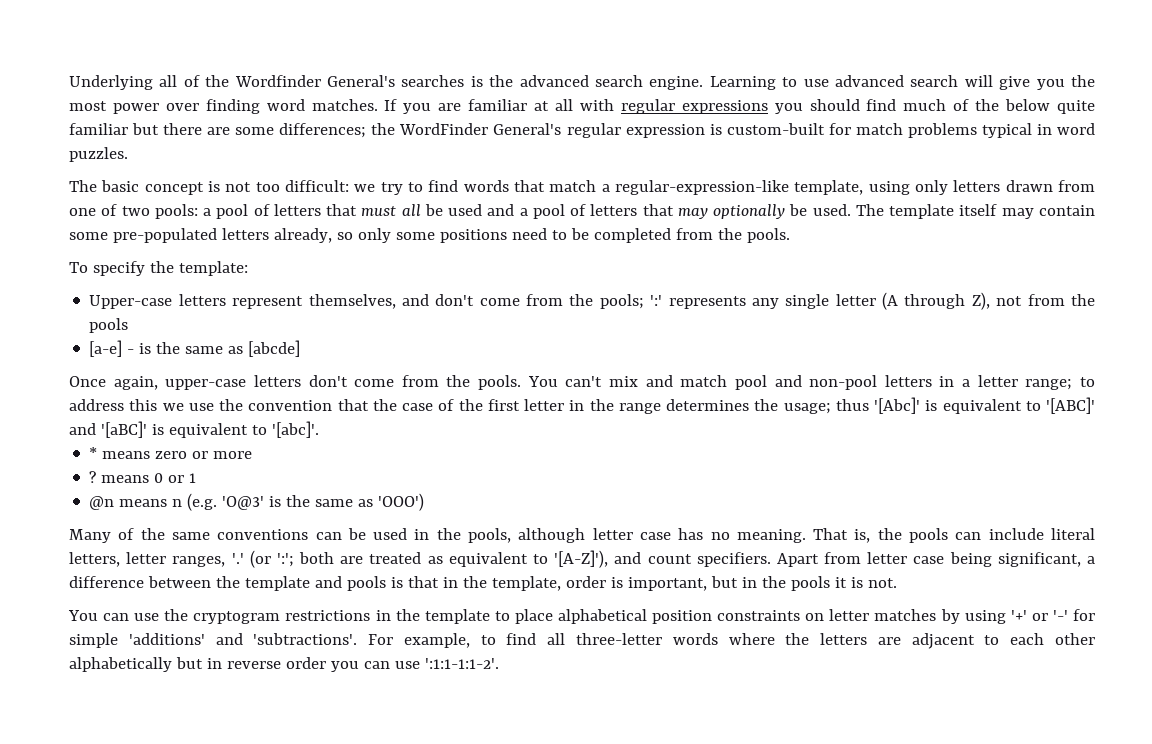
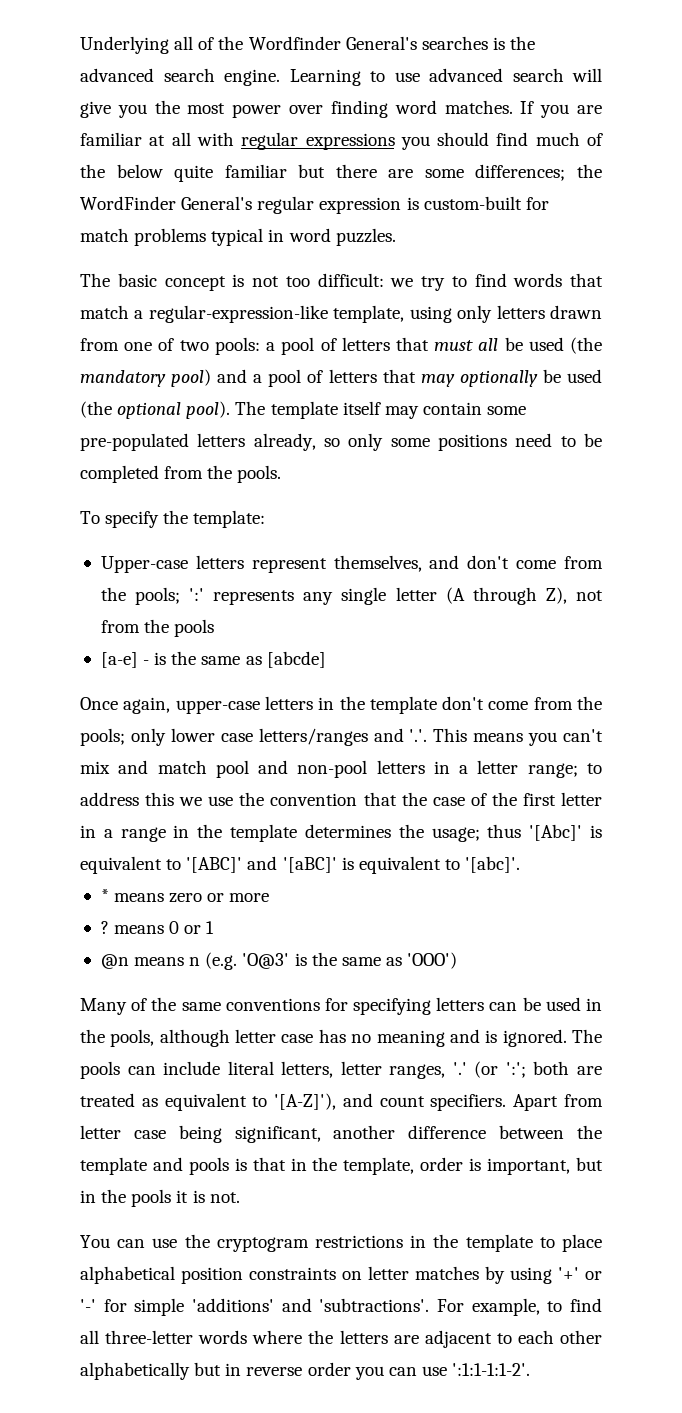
- The basic concept is not too difficult: we try to find words that match a regular-expression-like template, using only letters drawn from one of two pools: a pool of letters that must all be used and a pool of letters that may optionally be used.
+ The basic concept is not too difficult: we try to find words that match a regular-expression-like template, using only letters drawn from one of two pools: a pool of letters that must all be used (the mandatory pool) and a pool of letters that may optionally be used (the optional pool).
- Once again, upper-case letters don't come from the pools. You can't mix and match pool and non-pool letters in a letter range; to address this we use the convention that the case of the first letter in the range determines the usage; thus '[Abc]' is equivalent to '[ABC]' and '[aBC]' is equivalent to '[abc]'.
+ Once again, upper-case letters in the template don't come from the pools; only lower case letters/ranges and '.'. This means you can't mix and match pool and non-pool letters in a letter range; to address this we use the convention that the case of the first letter in a range in the template determines the usage; thus '[Abc]' is equivalent to '[ABC]' and '[aBC]' is equivalent to '[abc]'.
- Many of the same conventions can be used in the pools, although letter case has no meaning. That is, the pools can include literal letters, letter ranges, '.'
+ Many of the same conventions for specifying letters can be used in the pools, although letter case has no meaning and is ignored. The pools can include literal letters, letter ranges, '.'
- Apart from letter case being significant, a difference between the template and pools is that in the template, order is important, but in the pools it is not.
+ Apart from letter case being significant, another difference between the template and pools is that in the template, order is important, but in the pools it is not.

